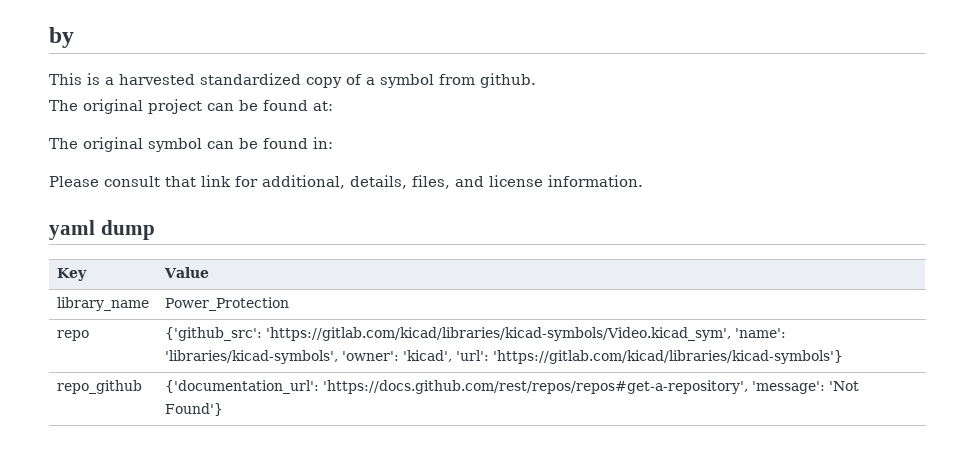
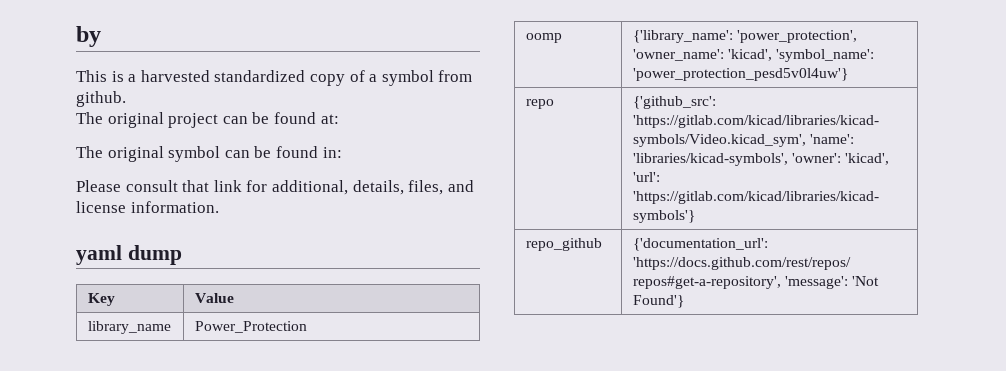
+ oomp | {'library_name': 'power_protection', 'owner_name': 'kicad', 'symbol_name': 'power_protection_pesd5v0l4uw'}

